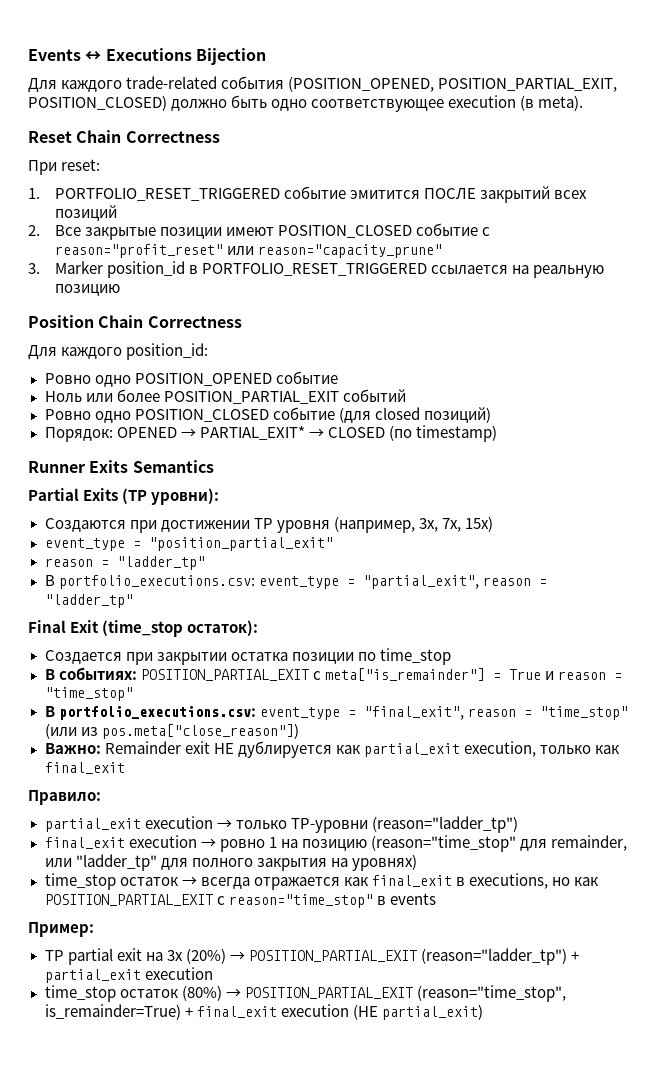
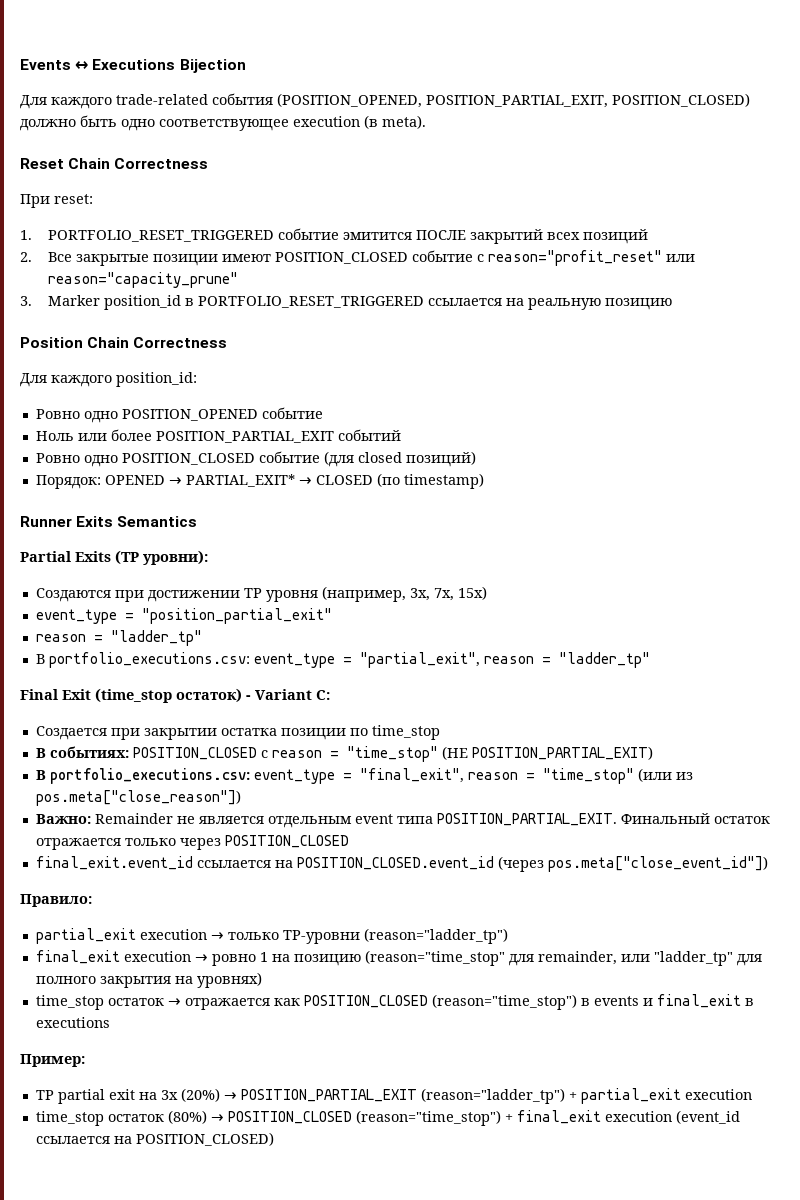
- Final Exit (time_stop остаток):
+ Final Exit (time_stop остаток) - Variant C:
- В событиях: POSITION_PARTIAL_EXIT с meta["is_remainder"] = True и reason = "time_stop"
+ В событиях: POSITION_CLOSED с reason = "time_stop" (НЕ POSITION_PARTIAL_EXIT)
- Важно: Remainder exit НЕ дублируется как partial_exit execution, только как final_exit
+ Важно: Remainder не является отдельным event типа POSITION_PARTIAL_EXIT. Финальный остаток отражается только через POSITION_CLOSED
+ final_exit.event_id ссылается на POSITION_CLOSED.event_id (через pos.meta["close_event_id"])
- time_stop остаток → всегда отражается как final_exit в executions, но как POSITION_PARTIAL_EXIT с reason="time_stop" в events
+ time_stop остаток → отражается как POSITION_CLOSED (reason="time_stop") в events и final_exit в executions
- time_stop остаток (80%) → POSITION_PARTIAL_EXIT (reason="time_stop", is_remainder=True) + final_exit execution (НЕ partial_exit)
+ time_stop остаток (80%) → POSITION_CLOSED (reason="time_stop") + final_exit execution (event_id ссылается на POSITION_CLOSED)

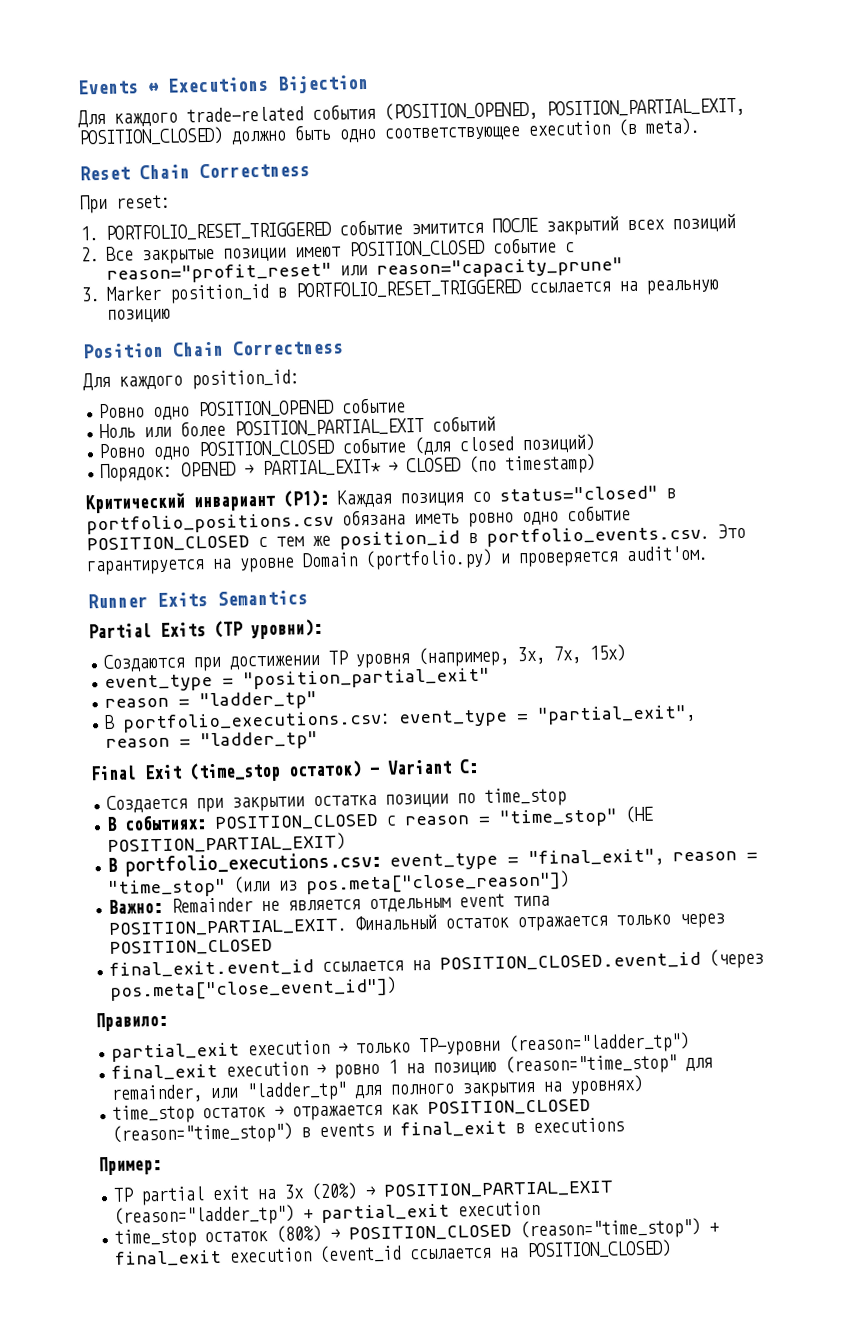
+ Критический инвариант (P1): Каждая позиция со status="closed" в portfolio_positions.csv обязана иметь ровно одно событие POSITION_CLOSED с тем же position_id в portfolio_events.csv. Это гарантируется на уровне Domain (portfolio.py) и проверяется audit'ом.

